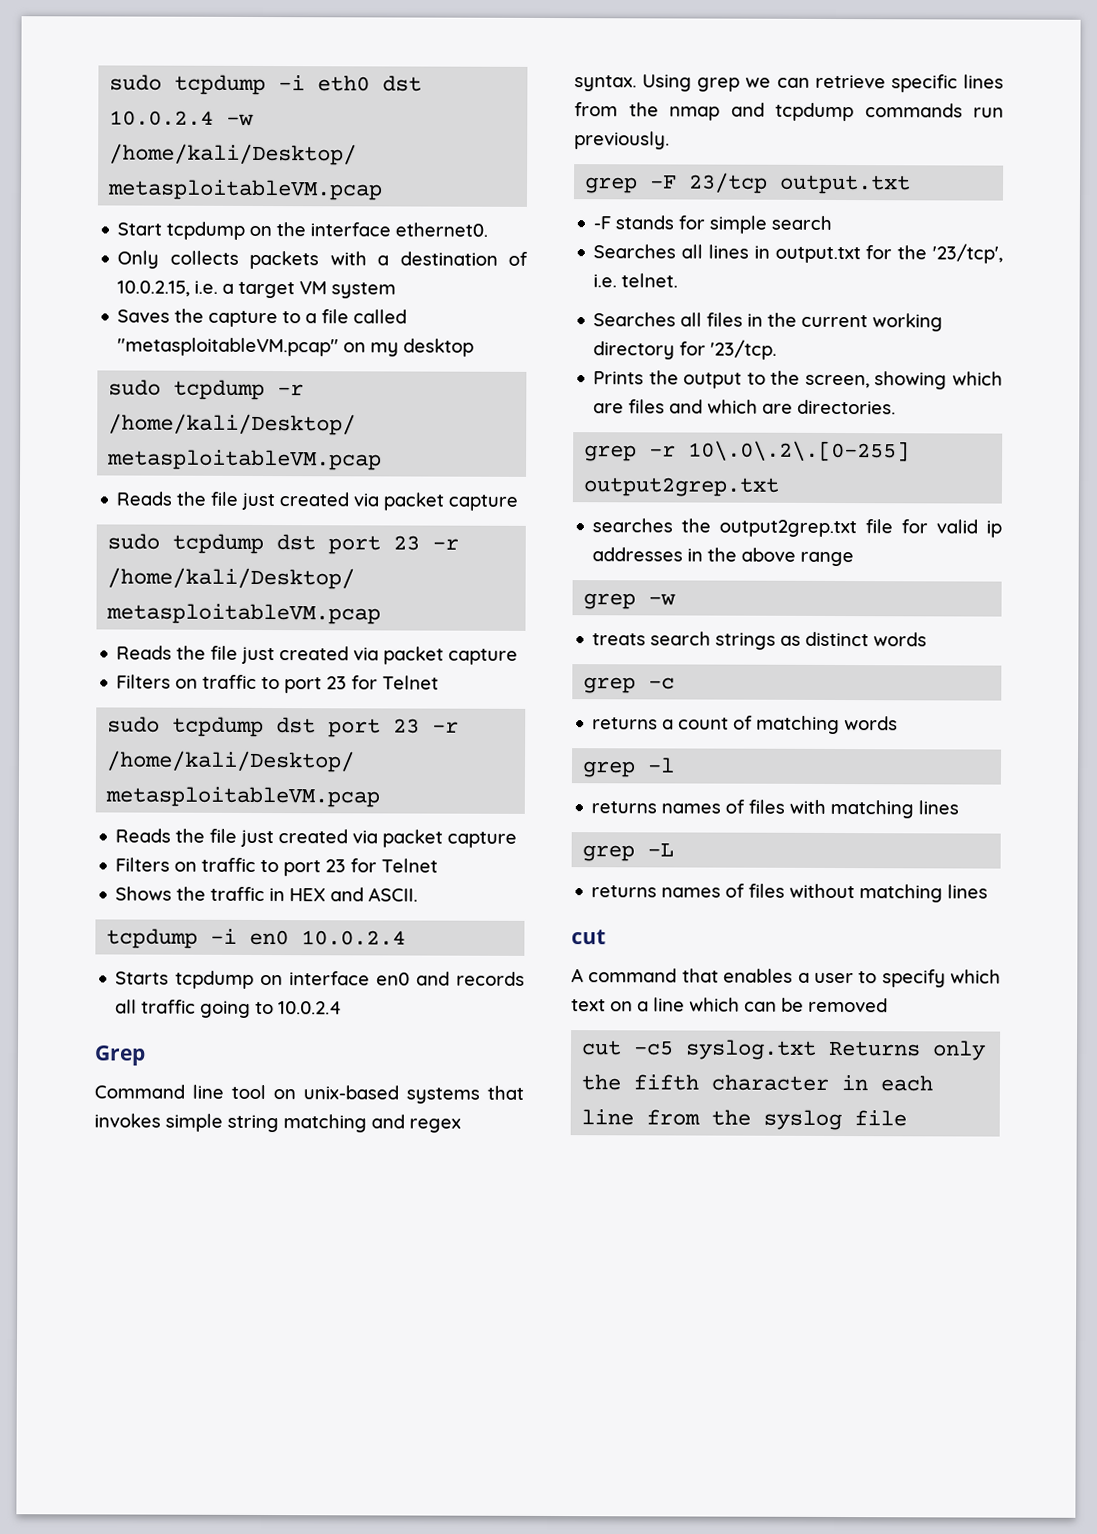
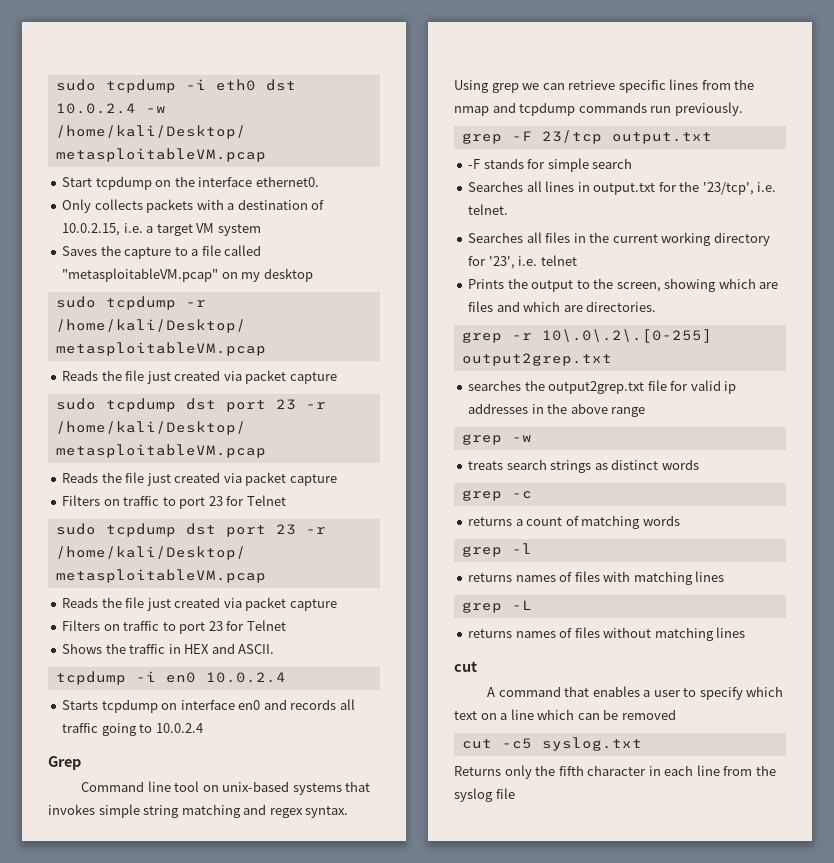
- Searches all files in the current working directory for '23/tcp.
+ Searches all files in the current working directory for '23', i.e. telnet
- cut -c5 syslog.txt Returns only the fifth character in each line from the syslog file
+ cut -c5 syslog.txt
+ Returns only the fifth character in each line from the syslog file

